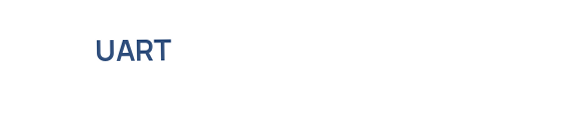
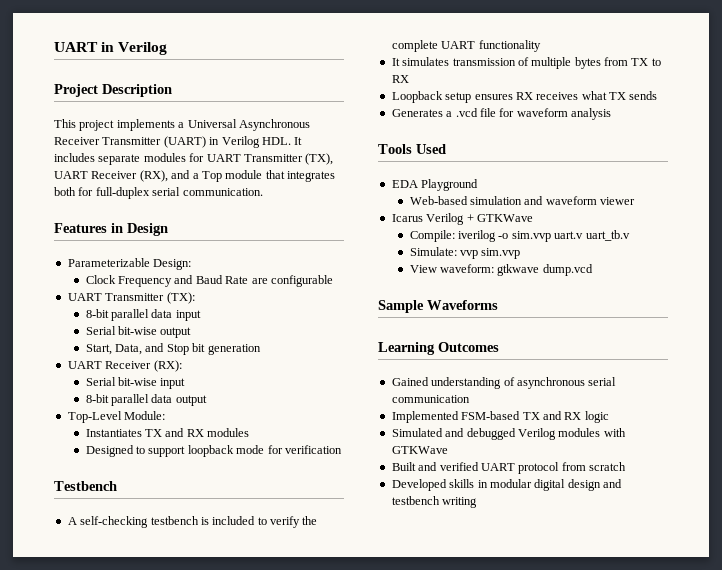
- UART
+ UART in Verilog
+ Project Description
+ This project implements a Universal Asynchronous Receiver Transmitter (UART) in Verilog HDL. It includes separate modules for UART Transmitter (TX), UART Receiver (RX), and a Top module that integrates both for full-duplex serial communication.
+ Features in Design
+ Parameterizable Design:
+ Clock Frequency and Baud Rate are configurable
+ UART Transmitter (TX):
+ 8-bit parallel data input
+ Serial bit-wise output
+ Start, Data, and Stop bit generation
+ UART Receiver (RX):
+ Serial bit-wise input
+ 8-bit parallel data output
+ Top-Level Module:
+ Instantiates TX and RX modules
+ Designed to support loopback mode for verification
+ Testbench
+ A self-checking testbench is included to verify the complete UART functionality
+ It simulates transmission of multiple bytes from TX to RX
+ Loopback setup ensures RX receives what TX sends
+ Generates a .vcd file for waveform analysis
+ Tools Used
+ EDA Playground
+ Web-based simulation and waveform viewer
+ Icarus Verilog + GTKWave
+ Compile: iverilog -o sim.vvp uart.v uart_tb.v
+ Simulate: vvp sim.vvp
+ View waveform: gtkwave dump.vcd
+ Sample Waveforms
+ Learning Outcomes
+ Gained understanding of asynchronous serial communication
+ Implemented FSM-based TX and RX logic
+ Simulated and debugged Verilog modules with GTKWave
+ Built and verified UART protocol from scratch
+ Developed skills in modular digital design and testbench writing

